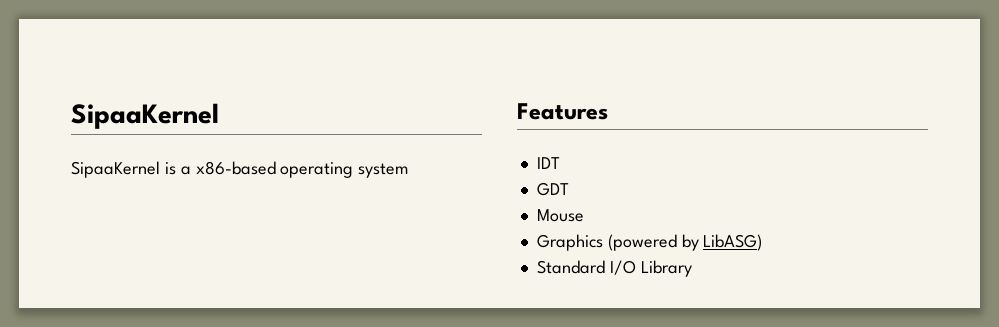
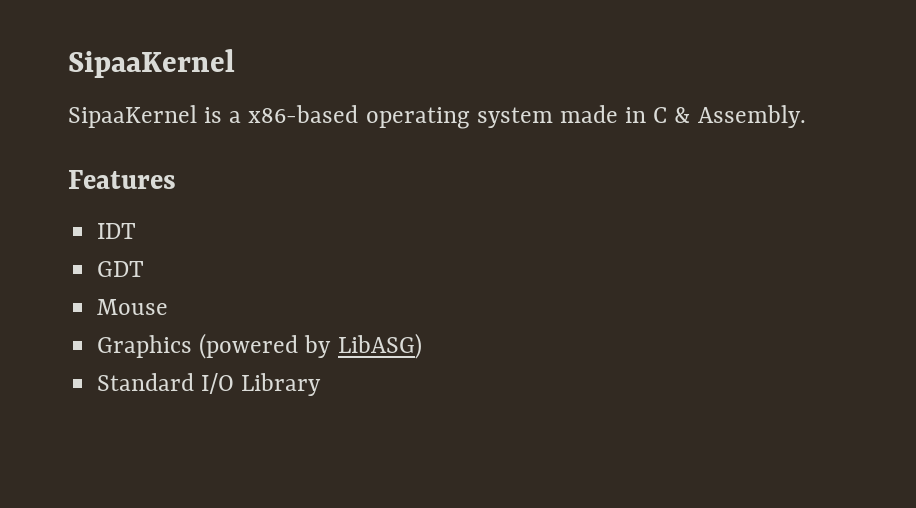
- SipaaKernel is a x86-based operating system
+ SipaaKernel is a x86-based operating system made in C & Assembly.

